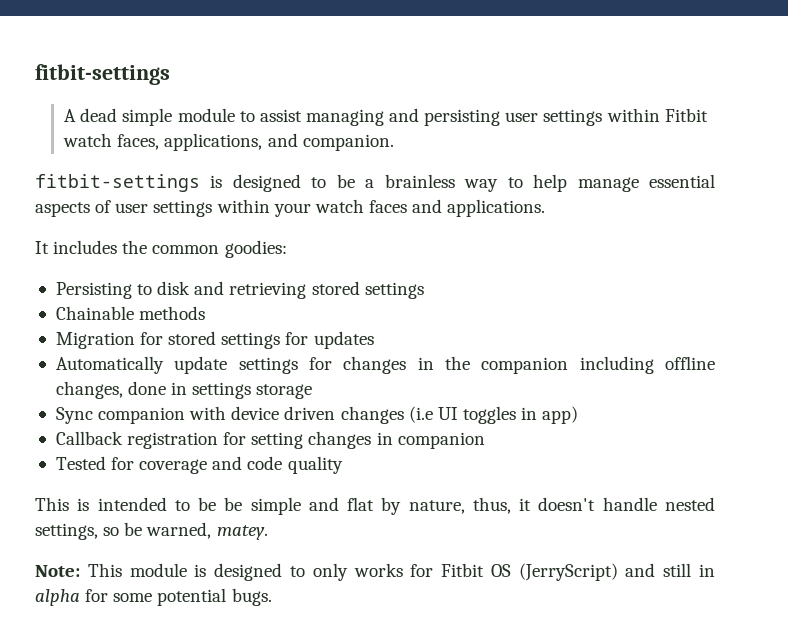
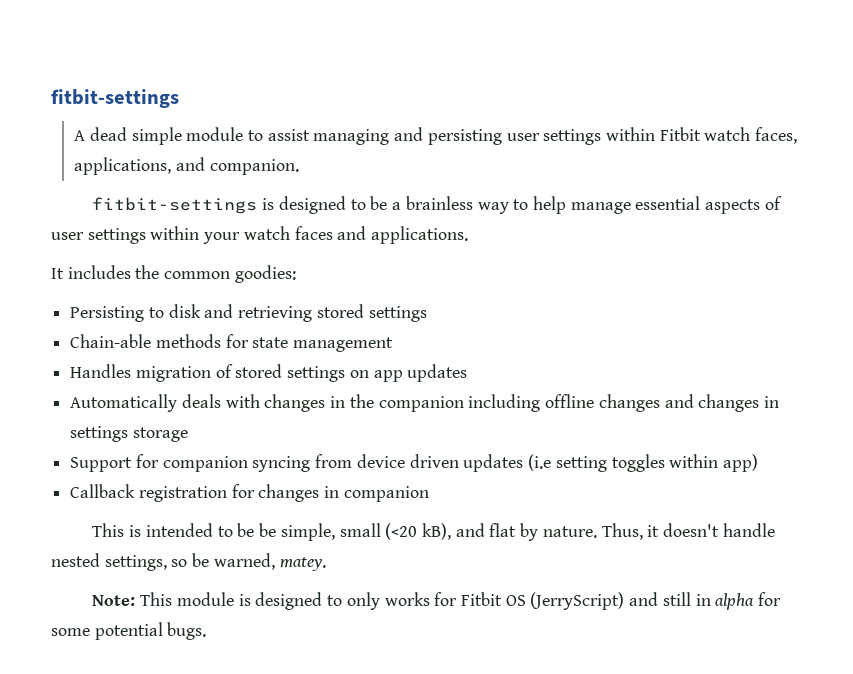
- Chainable methods
- Migration for stored settings for updates
+ Chain-able methods for state management
+ Handles migration of stored settings on app updates
- Automatically update settings for changes in the companion including offline changes, done in settings storage
+ Automatically deals with changes in the companion including offline changes and changes in settings storage
- Sync companion with device driven changes (i.e UI toggles in app)
+ Support for companion syncing from device driven updates (i.e setting toggles within app)
- Callback registration for setting changes in companion
+ Callback registration for changes in companion
- Tested for coverage and code quality
- This is intended to be be simple and flat by nature, thus, it doesn't handle nested settings, so be warned, matey.
+ This is intended to be be simple, small (<20 kB), and flat by nature. Thus, it doesn't handle nested settings, so be warned, matey.

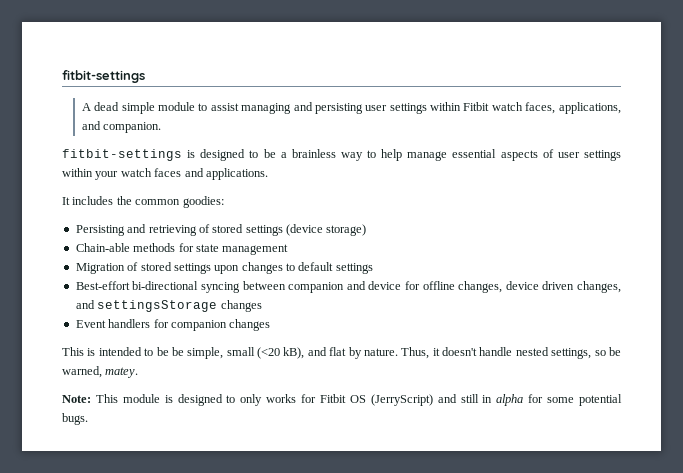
- Persisting to disk and retrieving stored settings
+ Persisting and retrieving of stored settings (device storage)
- Handles migration of stored settings on app updates
- Automatically deals with changes in the companion including offline changes and changes in settings storage
- Support for companion syncing from device driven updates (i.e setting toggles within app)
- Callback registration for changes in companion
+ Migration of stored settings upon changes to default settings
+ Best-effort bi-directional syncing between companion and device for offline changes, device driven changes, and settingsStorage changes
+ Event handlers for companion changes

